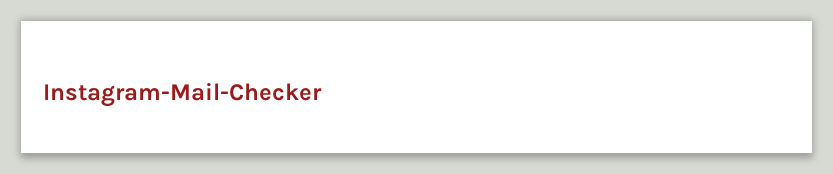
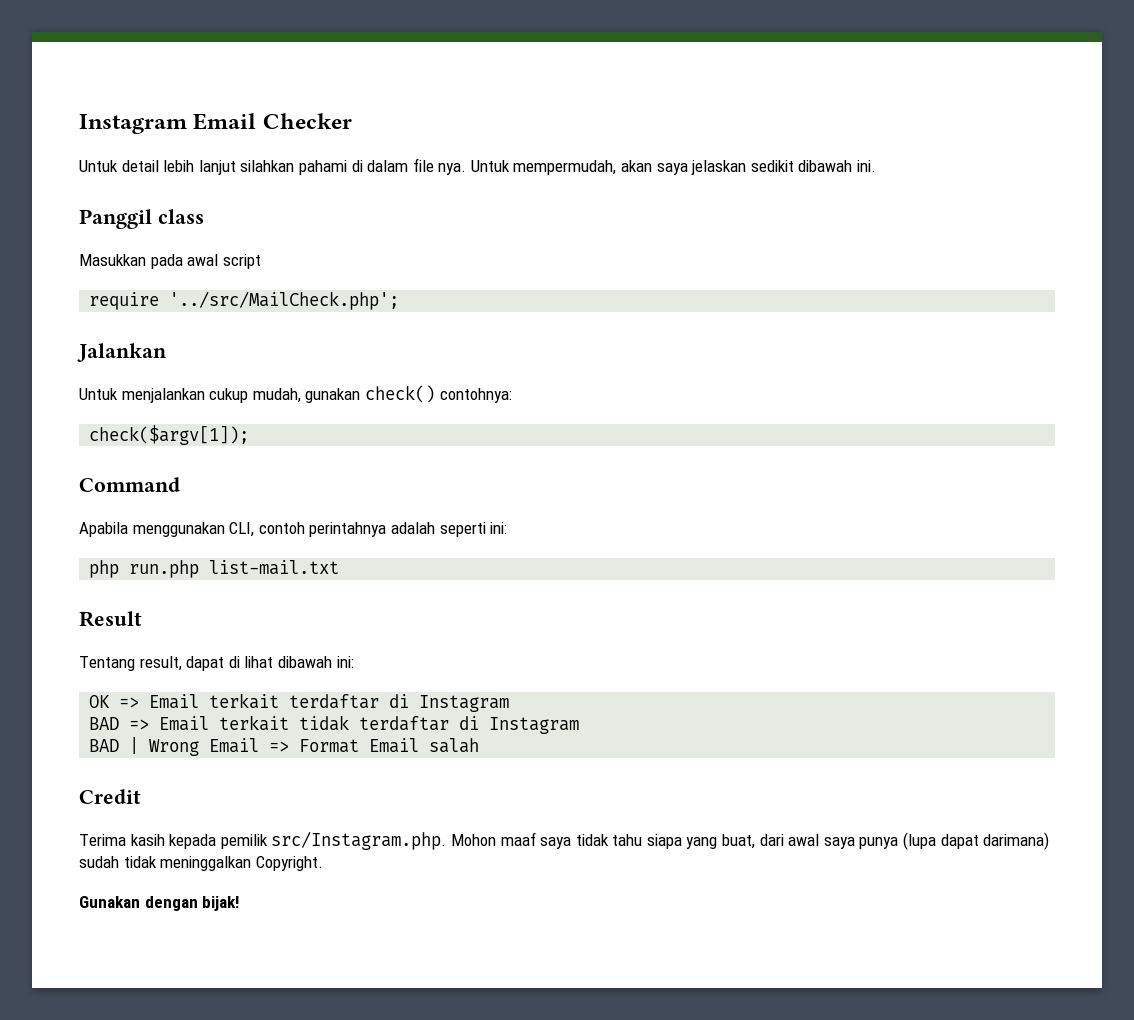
- Instagram-Mail-Checker
+ Instagram Email Checker
+ Untuk detail lebih lanjut silahkan pahami di dalam file nya. Untuk mempermudah, akan saya jelaskan sedikit dibawah ini.
+ Panggil class
+ Masukkan pada awal script
+ require '../src/MailCheck.php';
+ Jalankan
+ Untuk menjalankan cukup mudah, gunakan check() contohnya:
+ check($argv[1]);
+ Command
+ Apabila menggunakan CLI, contoh perintahnya adalah seperti ini:
+ php run.php list-mail.txt
+ Result
+ Tentang result, dapat di lihat dibawah ini:
+ OK => Email terkait terdaftar di Instagram
+ BAD => Email terkait tidak terdaftar di Instagram
+ BAD | Wrong Email => Format Email salah
+ Credit
+ Terima kasih kepada pemilik src/Instagram.php. Mohon maaf saya tidak tahu siapa yang buat, dari awal saya punya (lupa dapat darimana) sudah tidak meninggalkan Copyright.
+ Gunakan dengan bijak!

